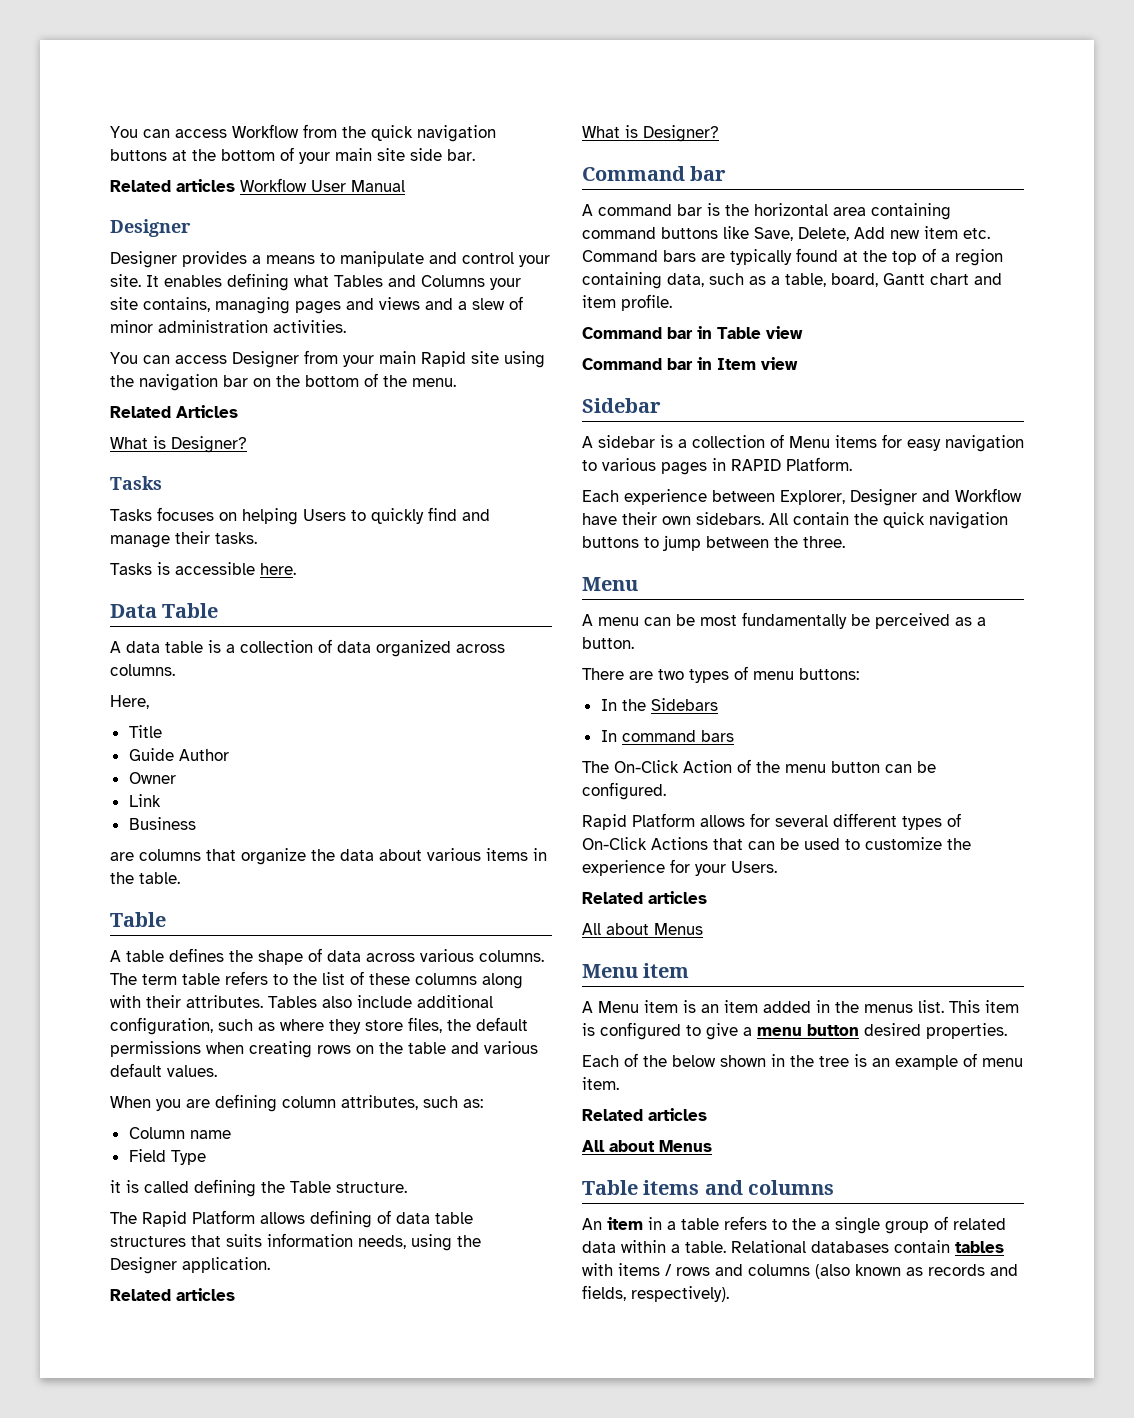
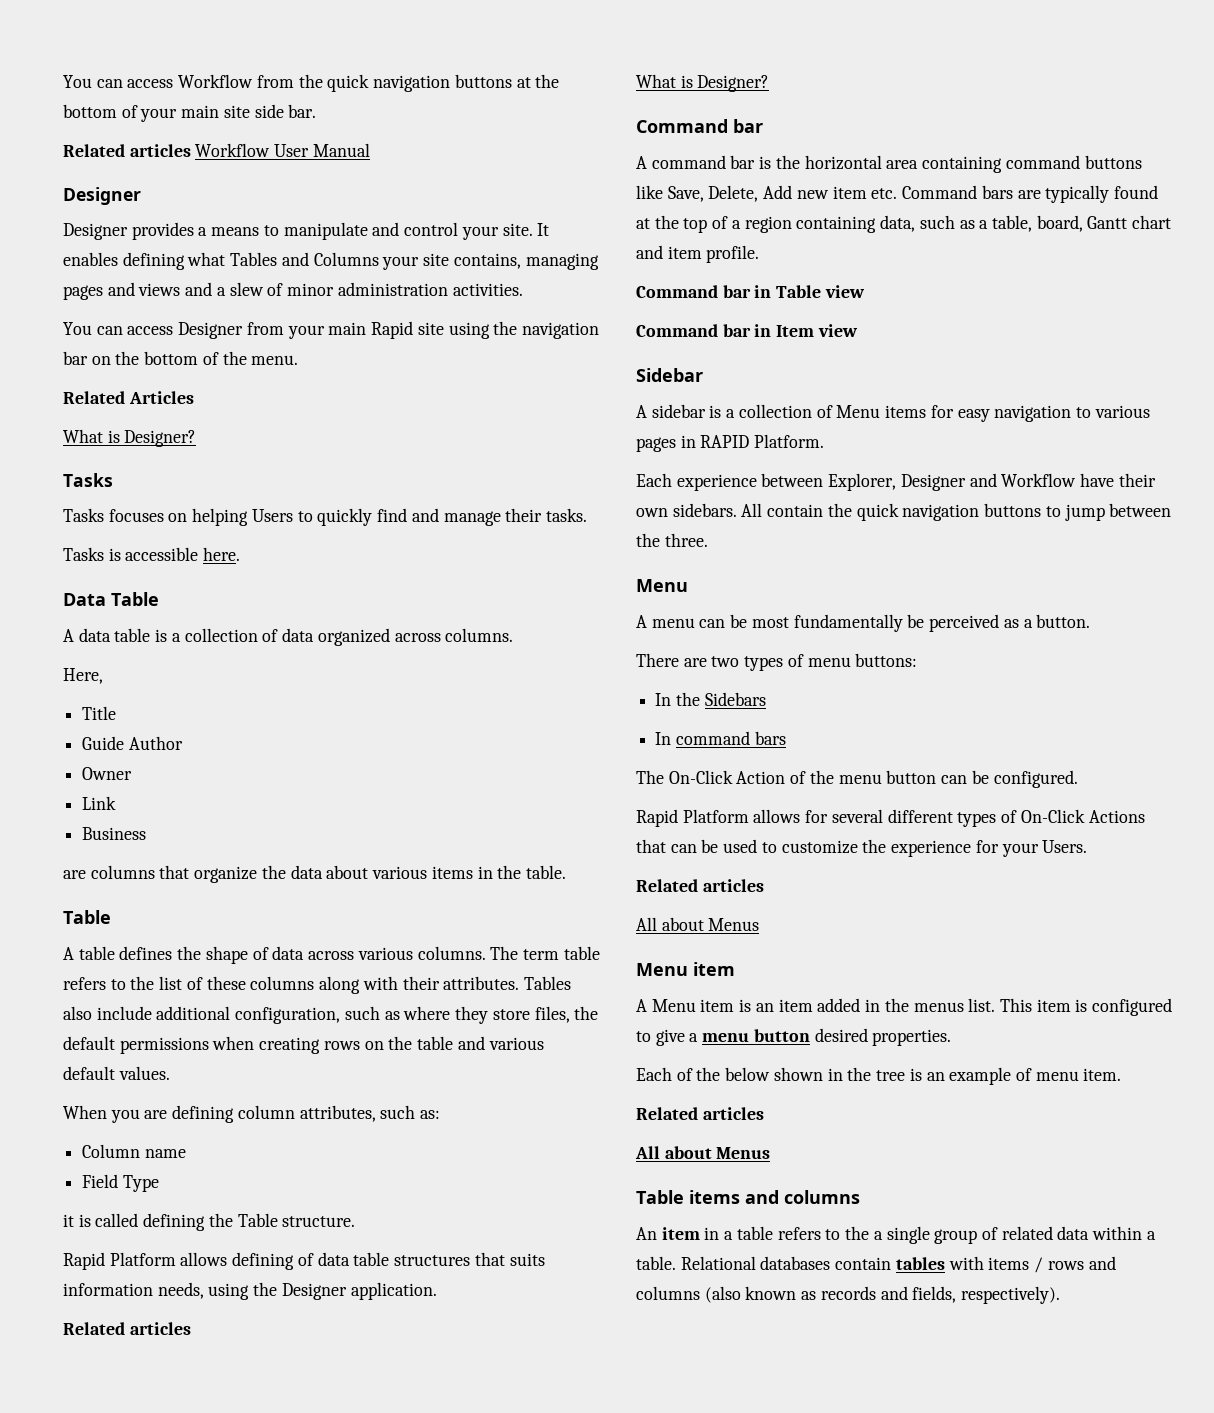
- The Rapid Platform allows defining of data table structures that suits information needs, using the Designer application.
+ Rapid Platform allows defining of data table structures that suits information needs, using the Designer application.

